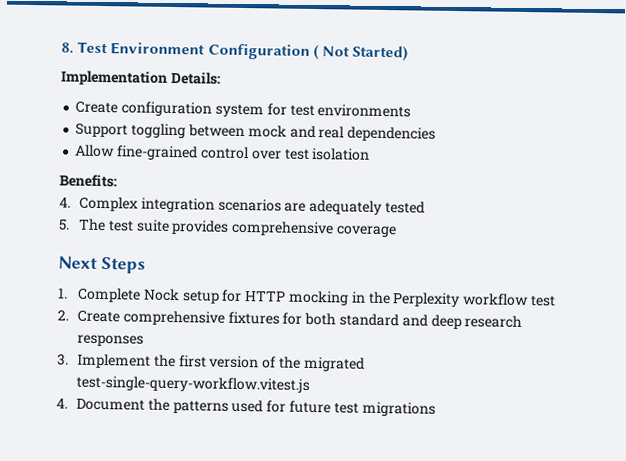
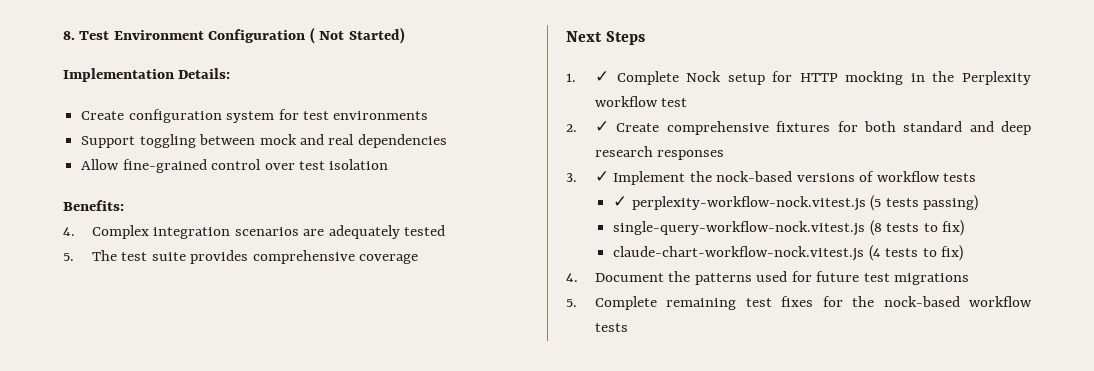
- 1. Complete Nock setup for HTTP mocking in the Perplexity workflow test
+ 1. ✓ Complete Nock setup for HTTP mocking in the Perplexity workflow test
- 2. Create comprehensive fixtures for both standard and deep research responses
+ 2. ✓ Create comprehensive fixtures for both standard and deep research responses
- 3. Implement the first version of the migrated test-single-query-workflow.vitest.js
+ 3. ✓ Implement the nock-based versions of workflow tests
+ ✓ perplexity-workflow-nock.vitest.js (5 tests passing)
+ single-query-workflow-nock.vitest.js (8 tests to fix)
+ claude-chart-workflow-nock.vitest.js (4 tests to fix)
+ 5. Complete remaining test fixes for the nock-based workflow tests

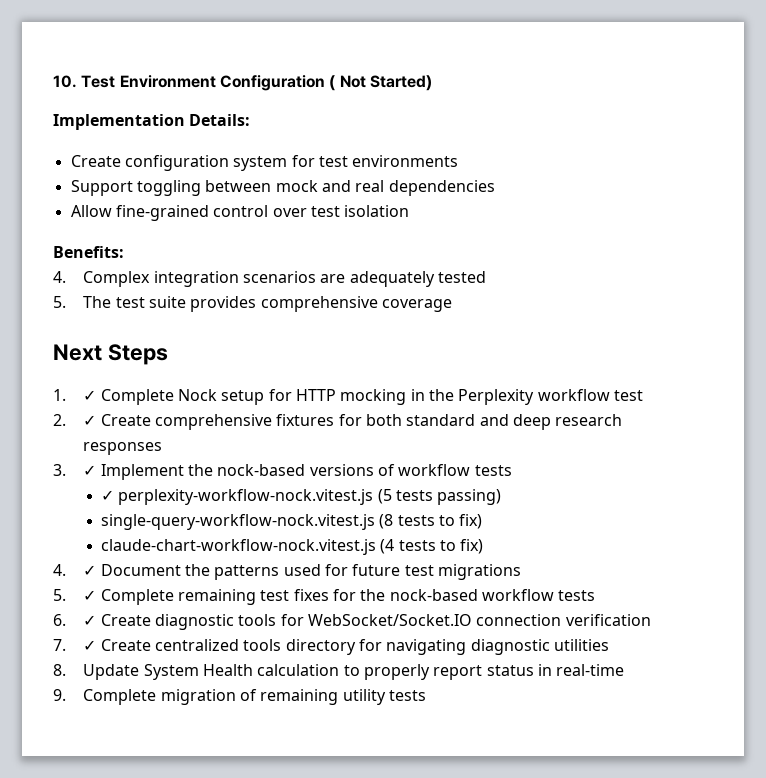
- 8. Test Environment Configuration ( Not Started)
+ 10. Test Environment Configuration ( Not Started)
- 4. Document the patterns used for future test migrations
+ 4. ✓ Document the patterns used for future test migrations
- 5. Complete remaining test fixes for the nock-based workflow tests
+ 5. ✓ Complete remaining test fixes for the nock-based workflow tests
+ 6. ✓ Create diagnostic tools for WebSocket/Socket.IO connection verification
+ 7. ✓ Create centralized tools directory for navigating diagnostic utilities
+ 8. Update System Health calculation to properly report status in real-time
+ 9. Complete migration of remaining utility tests

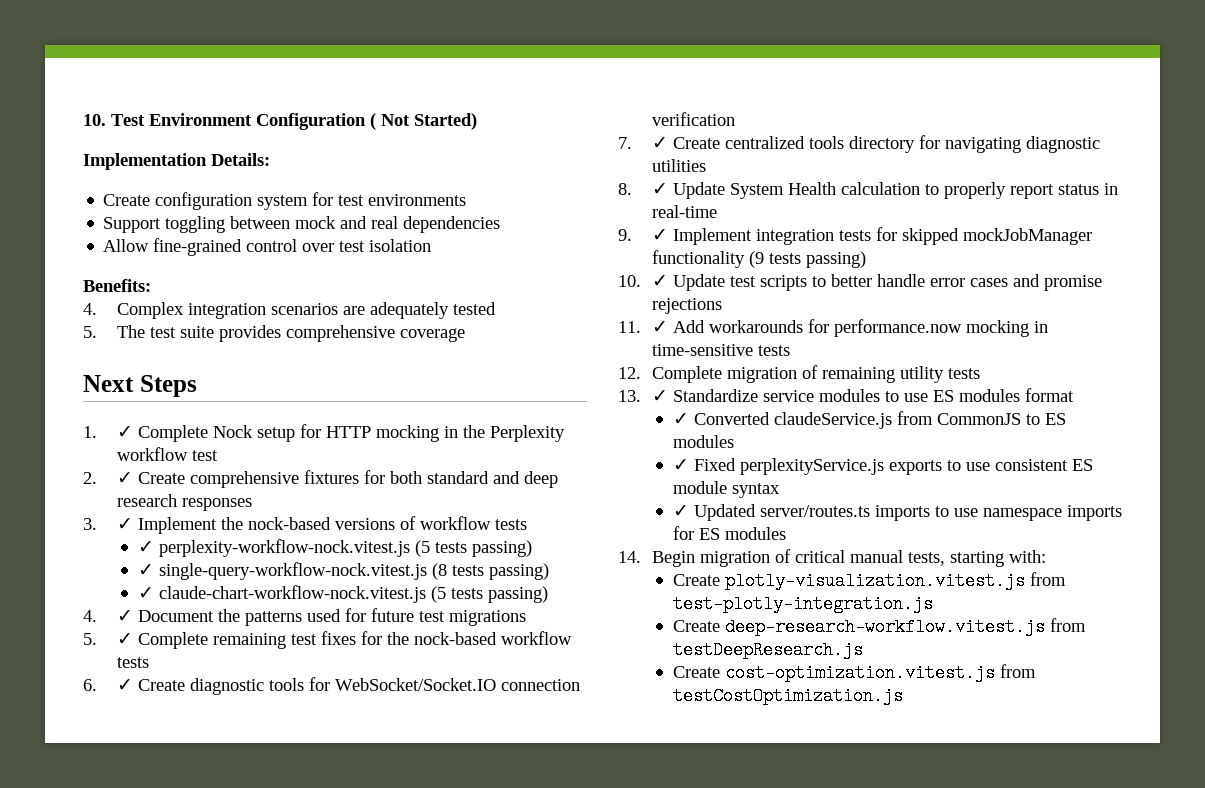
- single-query-workflow-nock.vitest.js (8 tests to fix)
- claude-chart-workflow-nock.vitest.js (4 tests to fix)
+ ✓ single-query-workflow-nock.vitest.js (8 tests passing)
+ ✓ claude-chart-workflow-nock.vitest.js (5 tests passing)
- 8. Update System Health calculation to properly report status in real-time
+ 8. ✓ Update System Health calculation to properly report status in real-time
- 9. Complete migration of remaining utility tests
+ 9. ✓ Implement integration tests for skipped mockJobManager functionality (9 tests passing)
+ 10. ✓ Update test scripts to better handle error cases and promise rejections
+ 11. ✓ Add workarounds for performance.now mocking in time-sensitive tests
+ 12. Complete migration of remaining utility tests
+ 13. ✓ Standardize service modules to use ES modules format
+ ✓ Converted claudeService.js from CommonJS to ES modules
+ ✓ Fixed perplexityService.js exports to use consistent ES module syntax
+ ✓ Updated server/routes.ts imports to use namespace imports for ES modules
+ 14. Begin migration of critical manual tests, starting with:
+ Create plotly-visualization.vitest.js from test-plotly-integration.js
+ Create deep-research-workflow.vitest.js from testDeepResearch.js
+ Create cost-optimization.vitest.js from testCostOptimization.js

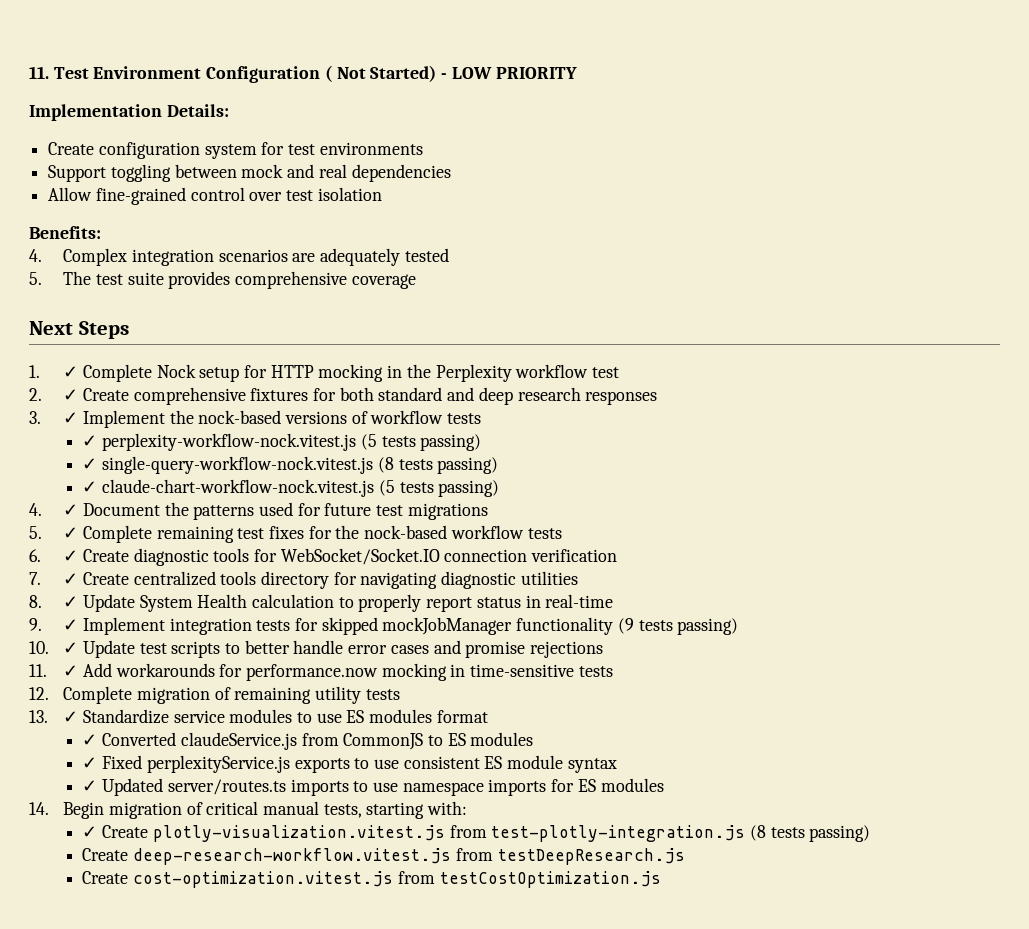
- 10. Test Environment Configuration ( Not Started)
+ 11. Test Environment Configuration ( Not Started) - LOW PRIORITY
- Create plotly-visualization.vitest.js from test-plotly-integration.js
+ ✓ Create plotly-visualization.vitest.js from test-plotly-integration.js (8 tests passing)

